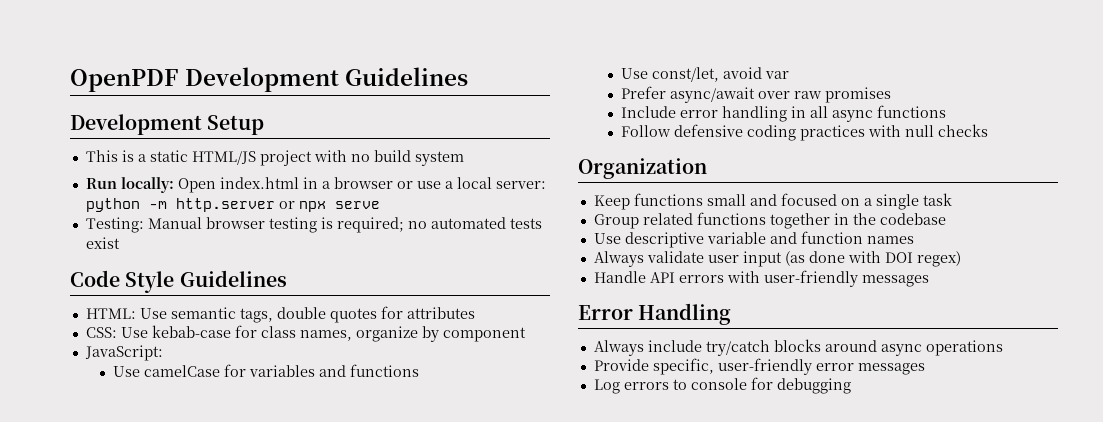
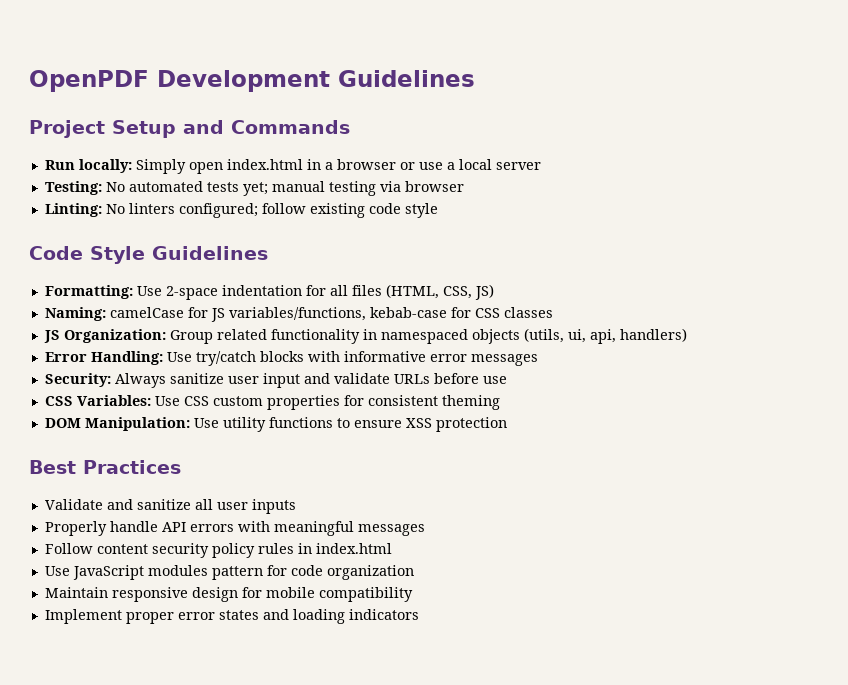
- Development Setup
- This is a static HTML/JS project with no build system
+ Project Setup and Commands
- Run locally: Open index.html in a browser or use a local server: python -m http.server or npx serve
- Testing: Manual browser testing is required; no automated tests exist
+ Run locally: Simply open index.html in a browser or use a local server
+ Testing: No automated tests yet; manual testing via browser
+ Linting: No linters configured; follow existing code style
  Code Style Guidelines
- HTML: Use semantic tags, double quotes for attributes
- CSS: Use kebab-case for class names, organize by component
- JavaScript:
- Use camelCase for variables and functions
- Use const/let, avoid var
- Prefer async/await over raw promises
- Include error handling in all async functions
- Follow defensive coding practices with null checks
- Organization
- Keep functions small and focused on a single task
- Group related functions together in the codebase
- Use descriptive variable and function names
- Always validate user input (as done with DOI regex)
- Handle API errors with user-friendly messages
- Error Handling
- Always include try/catch blocks around async operations
- Provide specific, user-friendly error messages
- Log errors to console for debugging
+ Formatting: Use 2-space indentation for all files (HTML, CSS, JS)
+ Naming: camelCase for JS variables/functions, kebab-case for CSS classes
+ JS Organization: Group related functionality in namespaced objects (utils, ui, api, handlers)
+ Error Handling: Use try/catch blocks with informative error messages
+ Security: Always sanitize user input and validate URLs before use
+ CSS Variables: Use CSS custom properties for consistent theming
+ DOM Manipulation: Use utility functions to ensure XSS protection
+ Best Practices
+ Validate and sanitize all user inputs
+ Properly handle API errors with meaningful messages
+ Follow content security policy rules in index.html
+ Use JavaScript modules pattern for code organization
+ Maintain responsive design for mobile compatibility
+ Implement proper error states and loading indicators

